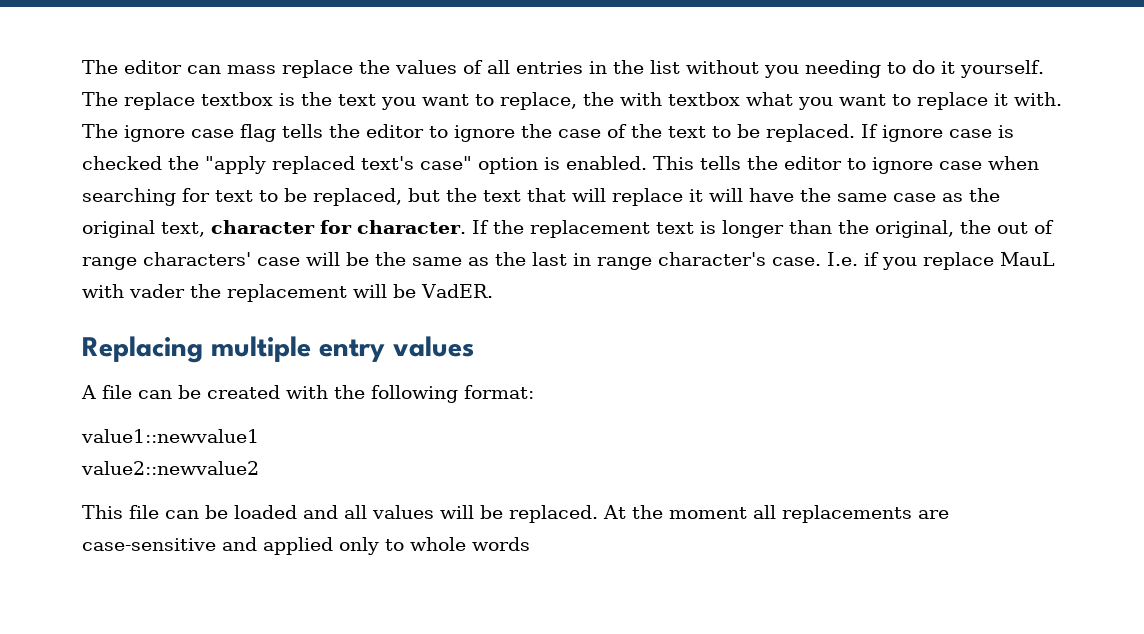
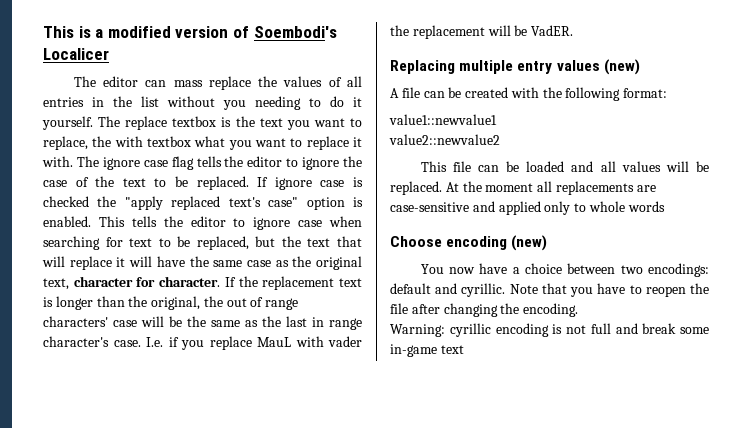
+ This is a modified version of Soembodi's Localicer
- Replacing multiple entry values
+ Replacing multiple entry values (new)
+ Choose encoding (new)
+ You now have a choice between two encodings: default and cyrillic. Note that you have to reopen the file after changing the encoding.
+ Warning: cyrillic encoding is not full and break some in-game text

